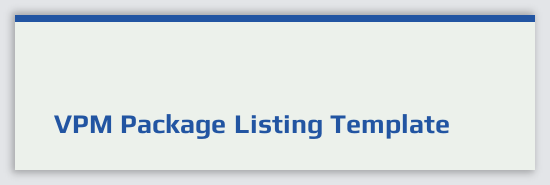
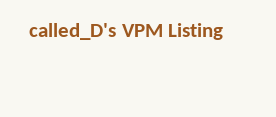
- VPM Package Listing Template
+ called_D's VPM Listing

